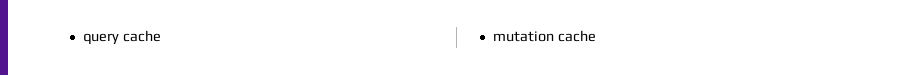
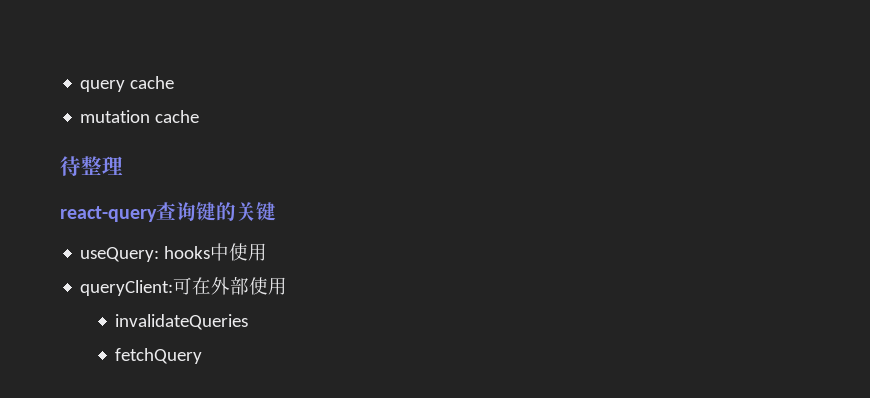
+ 待整理
+ react-query查询键的关键
+ useQuery: hooks中使用
+ queryClient:可在外部使用
+ invalidateQueries
+ fetchQuery

